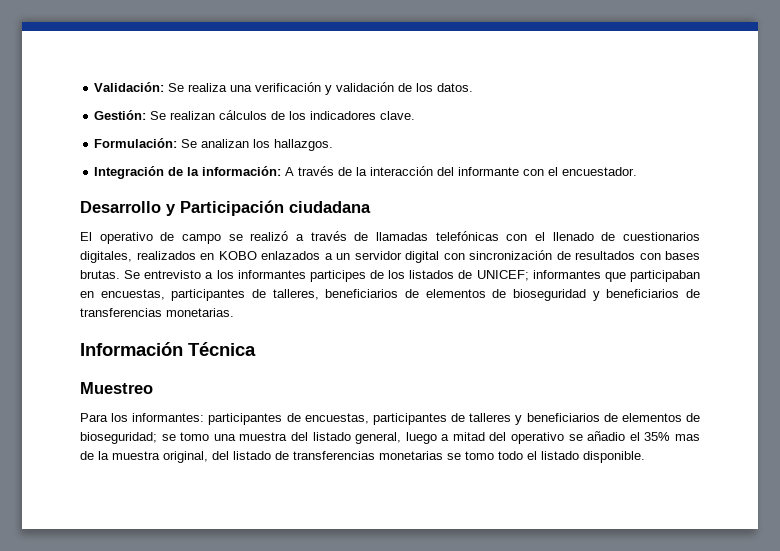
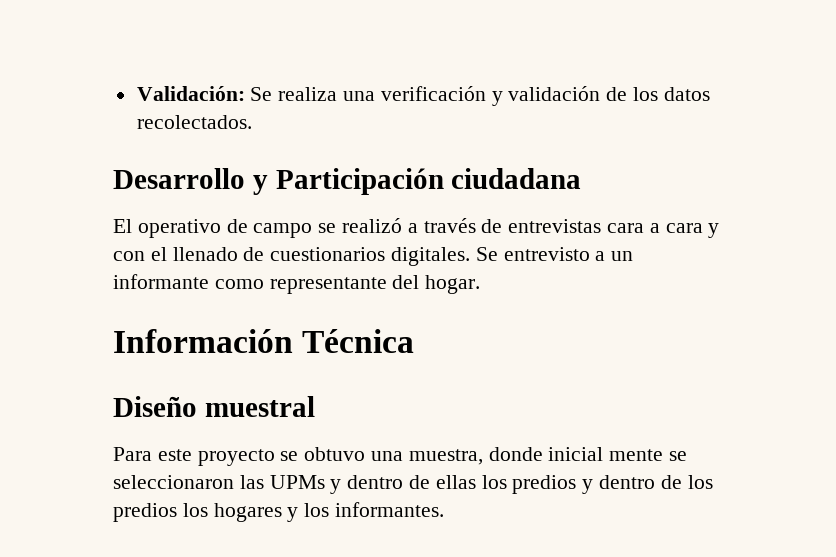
- Validación: Se realiza una verificación y validación de los datos.
- Gestión: Se realizan cálculos de los indicadores clave.
- Formulación: Se analizan los hallazgos.
- Integración de la información: A través de la interacción del informante con el encuestador.
+ Validación: Se realiza una verificación y validación de los datos recolectados.
- El operativo de campo se realizó a través de llamadas telefónicas con el llenado de cuestionarios digitales, realizados en KOBO enlazados a un servidor digital con sincronización de resultados con bases brutas. Se entrevisto a los informantes participes de los listados de UNICEF; informantes que participaban en encuestas, participantes de talleres, beneficiarios de elementos de bioseguridad y beneficiarios de transferencias monetarias.
+ El operativo de campo se realizó a través de entrevistas cara a cara y con el llenado de cuestionarios digitales. Se entrevisto a un informante como representante del hogar.
- Muestreo
+ Diseño muestral
- Para los informantes: participantes de encuestas, participantes de talleres y beneficiarios de elementos de bioseguridad; se tomo una muestra del listado general, luego a mitad del operativo se añadio el 35% mas de la muestra original, del listado de transferencias monetarias se tomo todo el listado disponible.
+ Para este proyecto se obtuvo una muestra, donde inicial mente se seleccionaron las UPMs y dentro de ellas los predios y dentro de los predios los hogares y los informantes.

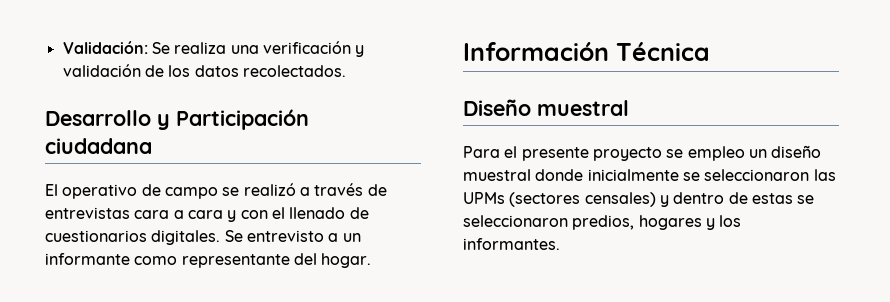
- Para este proyecto se obtuvo una muestra, donde inicial mente se seleccionaron las UPMs y dentro de ellas los predios y dentro de los predios los hogares y los informantes.
+ Para el presente proyecto se empleo un diseño muestral donde inicialmente se seleccionaron las UPMs (sectores censales) y dentro de estas se seleccionaron predios, hogares y los informantes.

